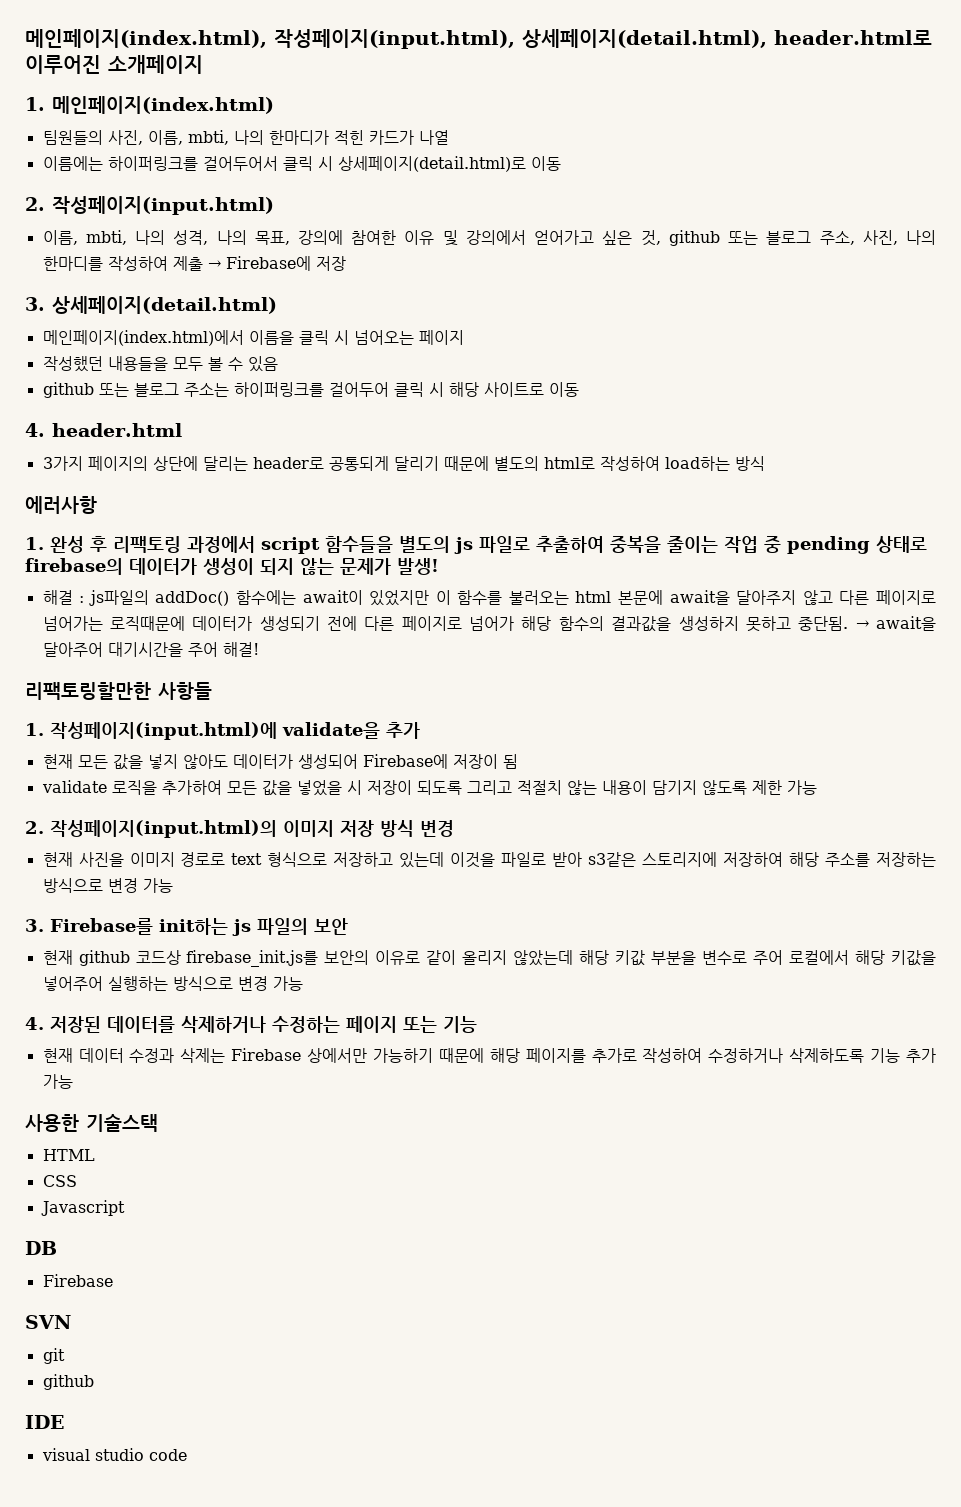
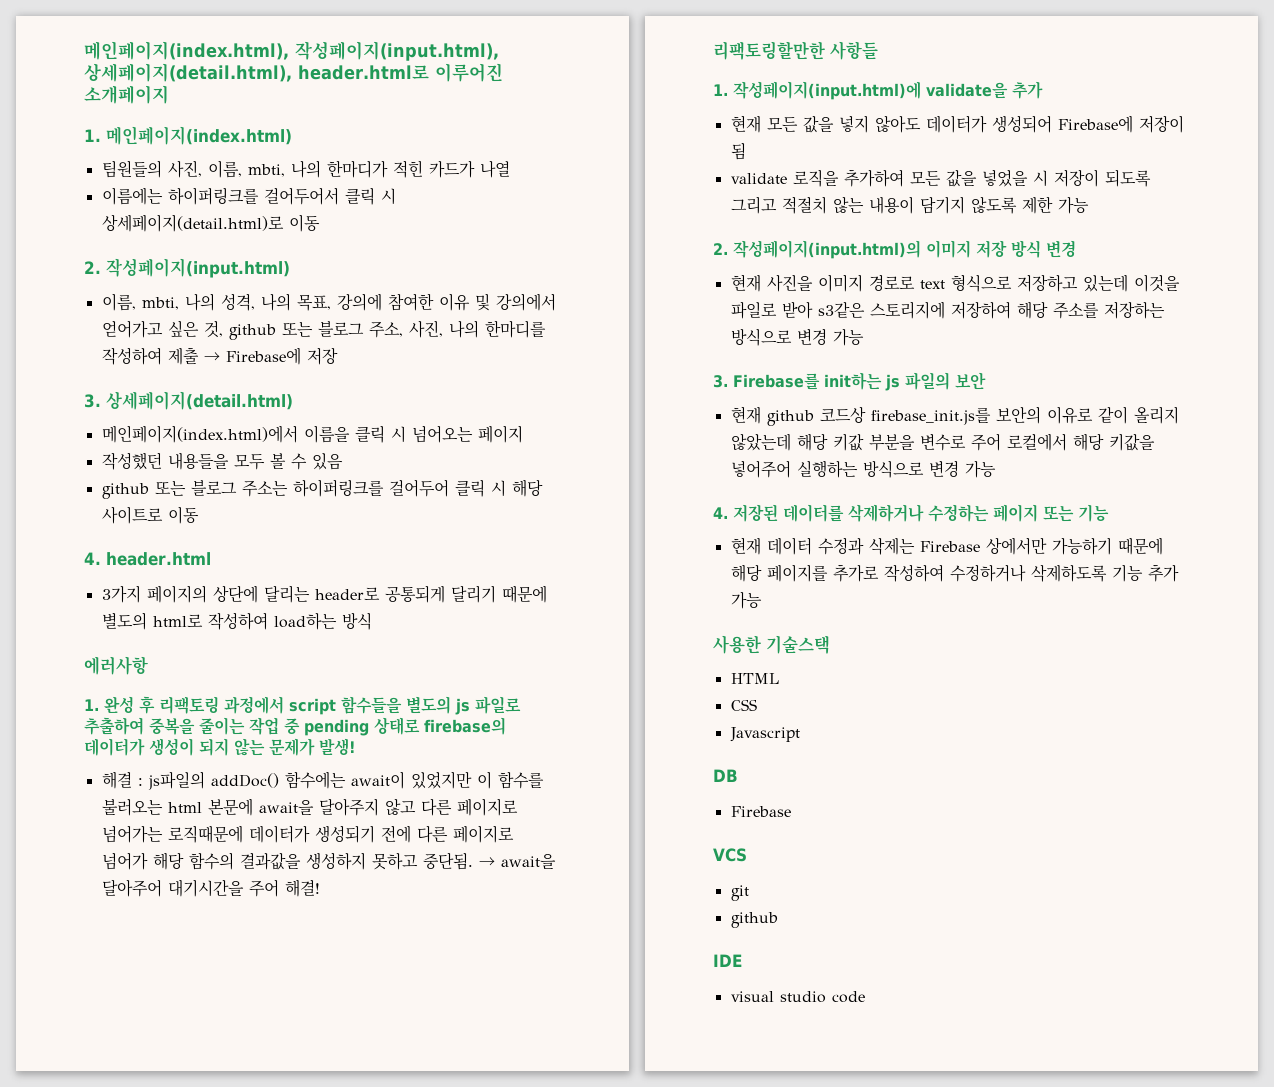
- SVN
+ VCS

